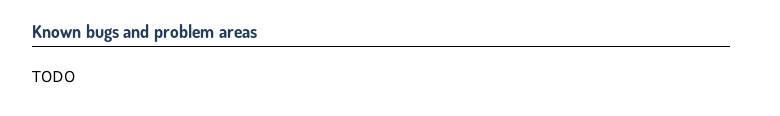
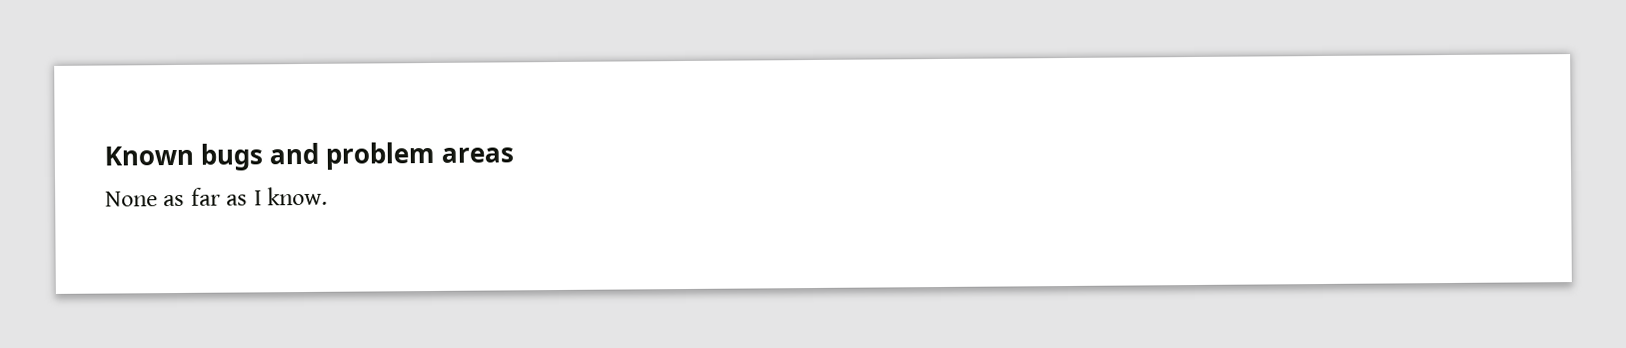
- TODO
+ None as far as I know.

